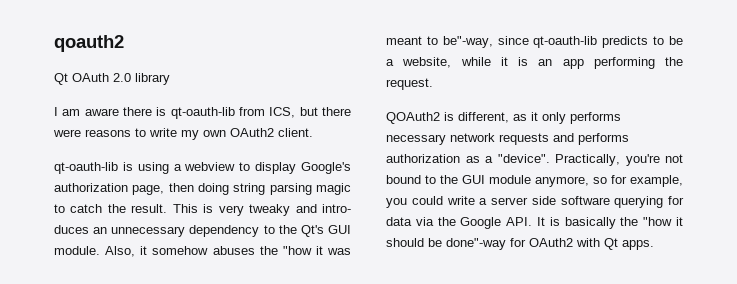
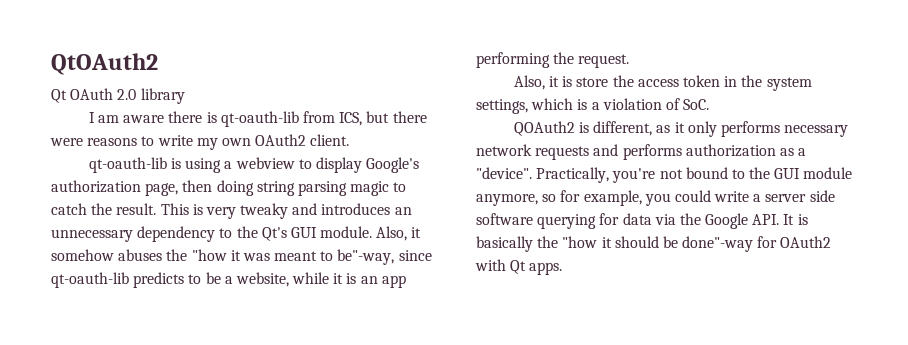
- qoauth2
+ QtOAuth2
- This is very tweaky and intro- duces an unnecessary dependency to the Qt's GUI module.
+ This is very tweaky and introduces an unnecessary dependency to the Qt's GUI module.
+ Also, it is store the access token in the system settings, which is a violation of SoC.

